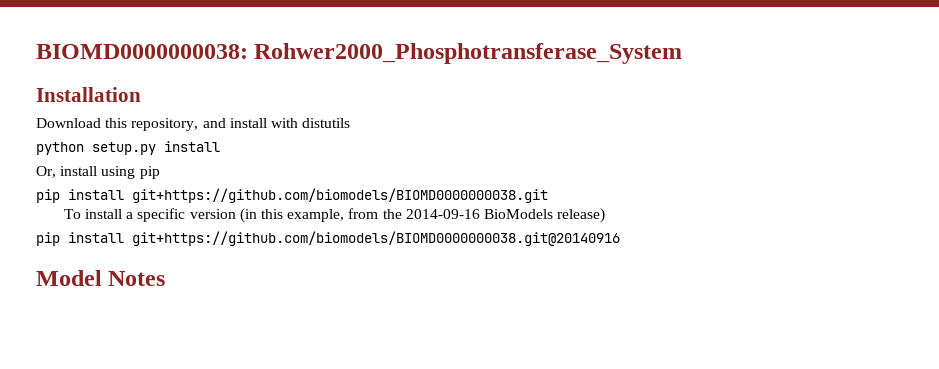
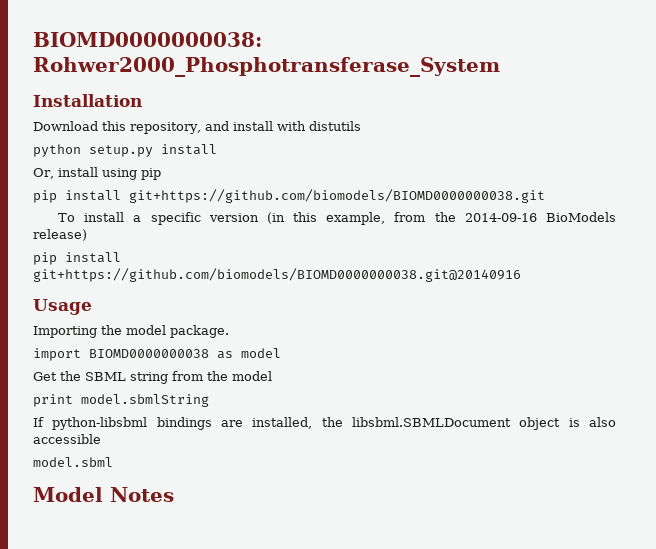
+ Usage
+ Importing the model package.
+ import BIOMD0000000038 as model
+ Get the SBML string from the model
+ print model.sbmlString
+ If python-libsbml bindings are installed, the libsbml.SBMLDocument object is also accessible
+ model.sbml

